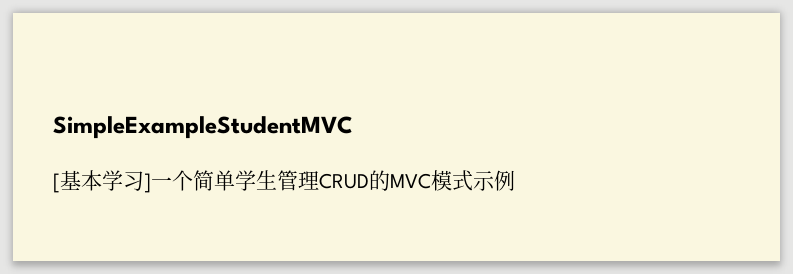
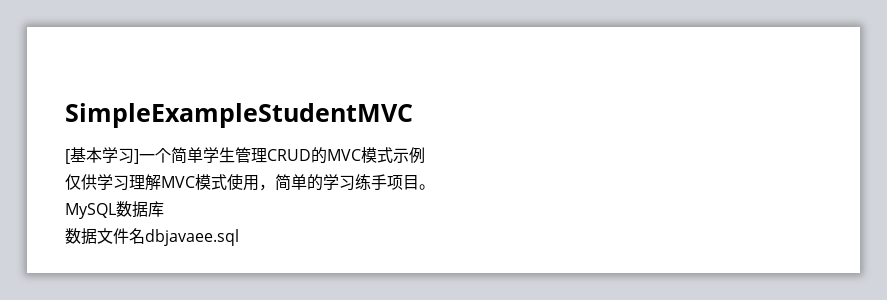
+ 仅供学习理解MVC模式使用，简单的学习练手项目。
+ MySQL数据库
+ 数据文件名dbjavaee.sql

